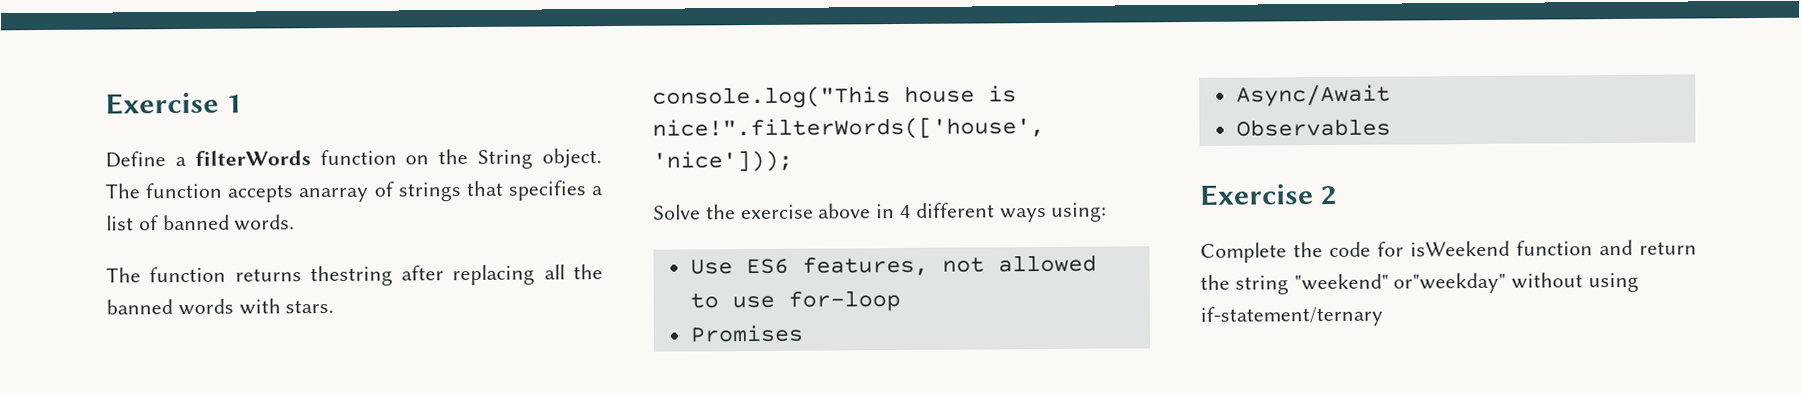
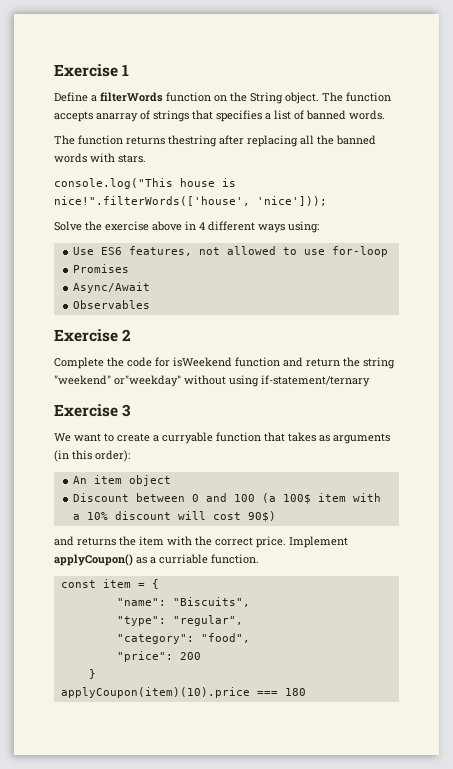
+ Exercise 3
+ We want to create a curryable function that takes as arguments (in this order):
+ An item object
+ Discount between 0 and 100 (a 100$ item with a 10% discount will cost 90$)
+ and returns the item with the correct price. Implement applyCoupon() as a curriable function.
+ const item = {
+ "name": "Biscuits",
+ "type": "regular",
+ "category": "food",
+ "price": 200
+ }
+ applyCoupon(item)(10).price === 180

